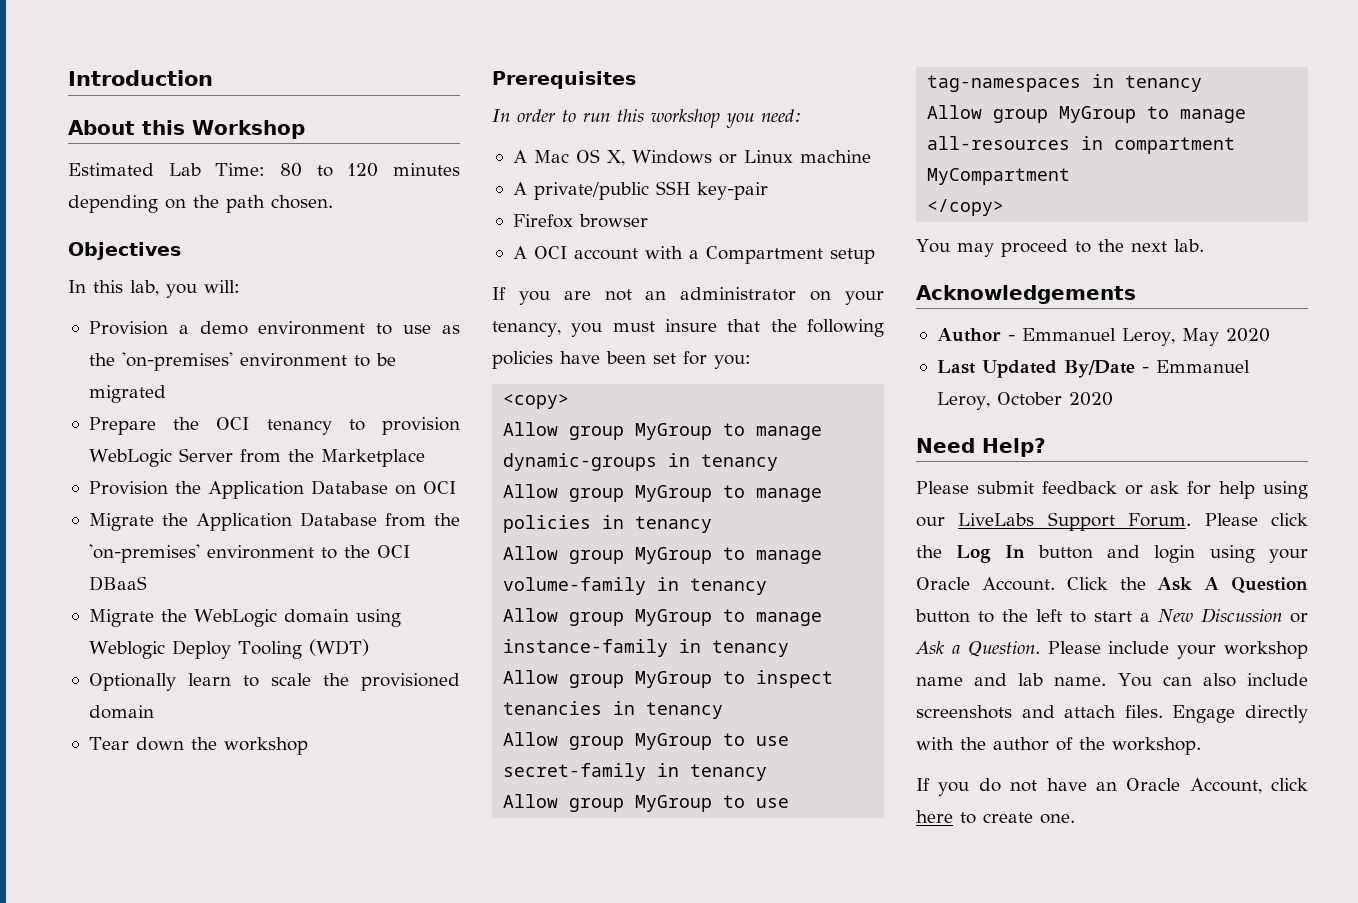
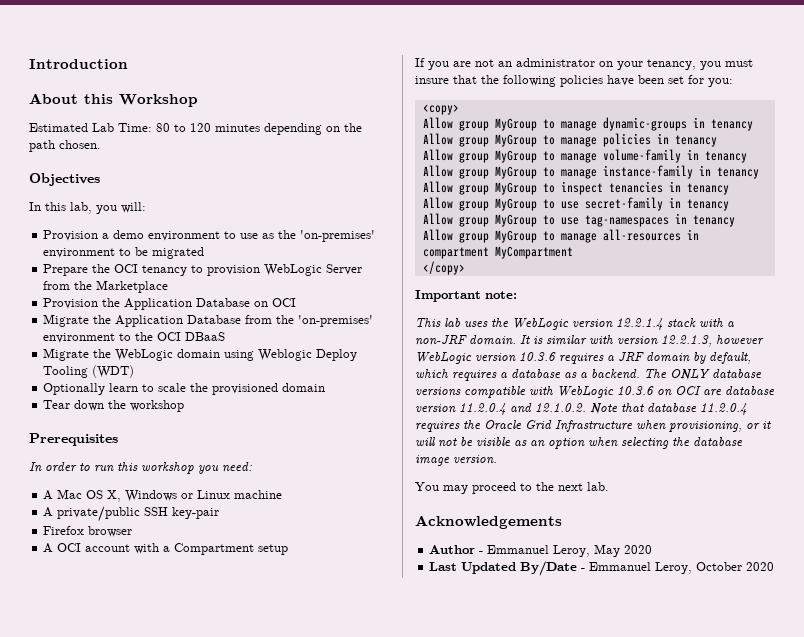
+ Important note:
+ This lab uses the WebLogic version 12.2.1.4 stack with a non-JRF domain. It is similar with version 12.2.1.3, however WebLogic version 10.3.6 requires a JRF domain by default, which requires a database as a backend. The ONLY database versions compatible with WebLogic 10.3.6 on OCI are database version 11.2.0.4 and 12.1.0.2. Note that database 11.2.0.4 requires the Oracle Grid Infrastructure when provisioning, or it will not be visible as an option when selecting the database image version.
- Need Help?
- Please submit feedback or ask for help using our LiveLabs Support Forum. Please click the Log In button and login using your Oracle Account. Click the Ask A Question button to the left to start a New Discussion or Ask a Question. Please include your workshop name and lab name. You can also include screenshots and attach files. Engage directly with the author of the workshop.
- If you do not have an Oracle Account, click here to create one.

